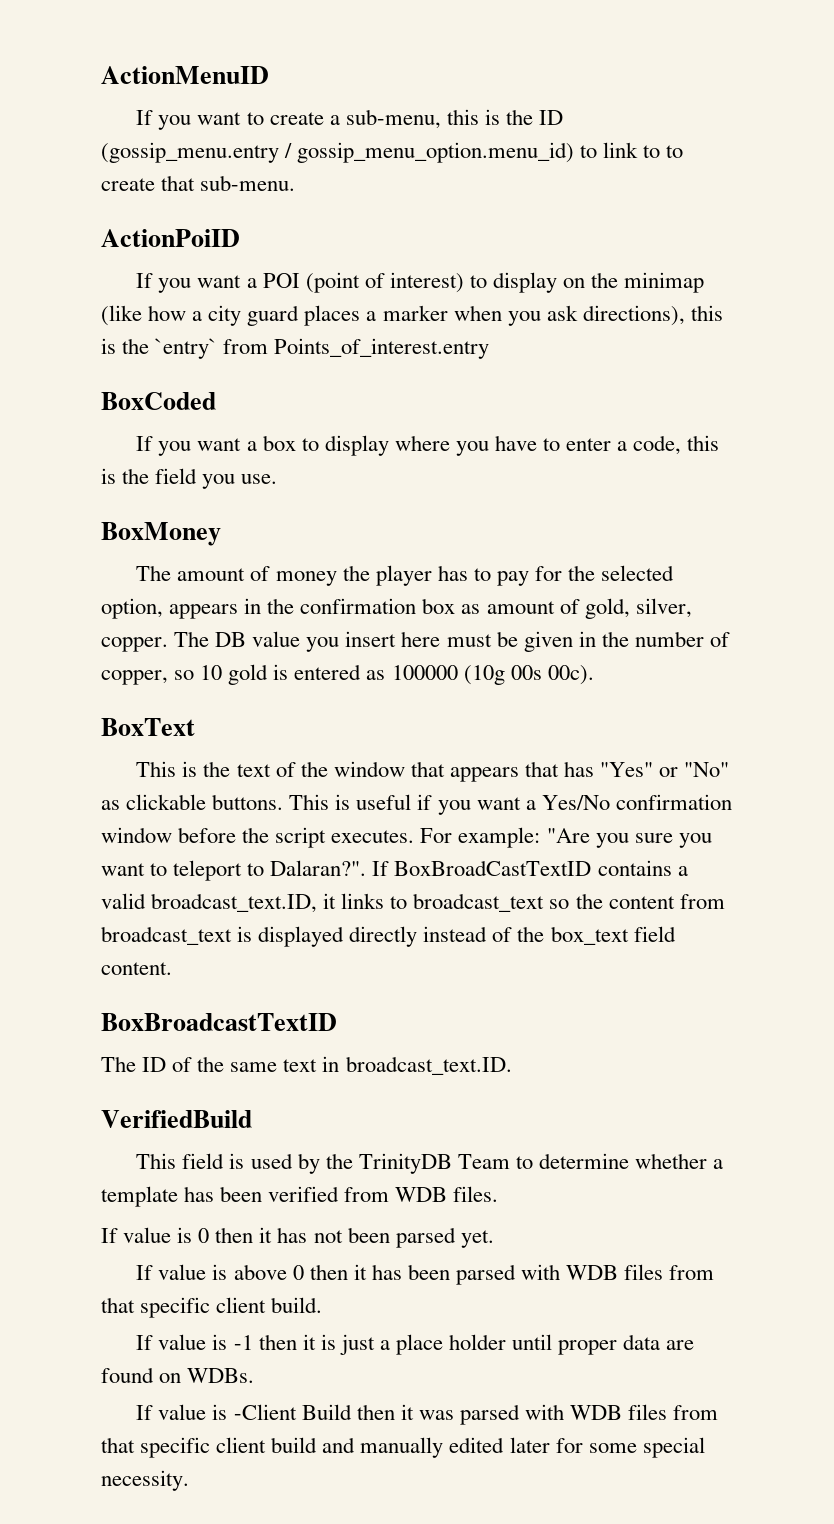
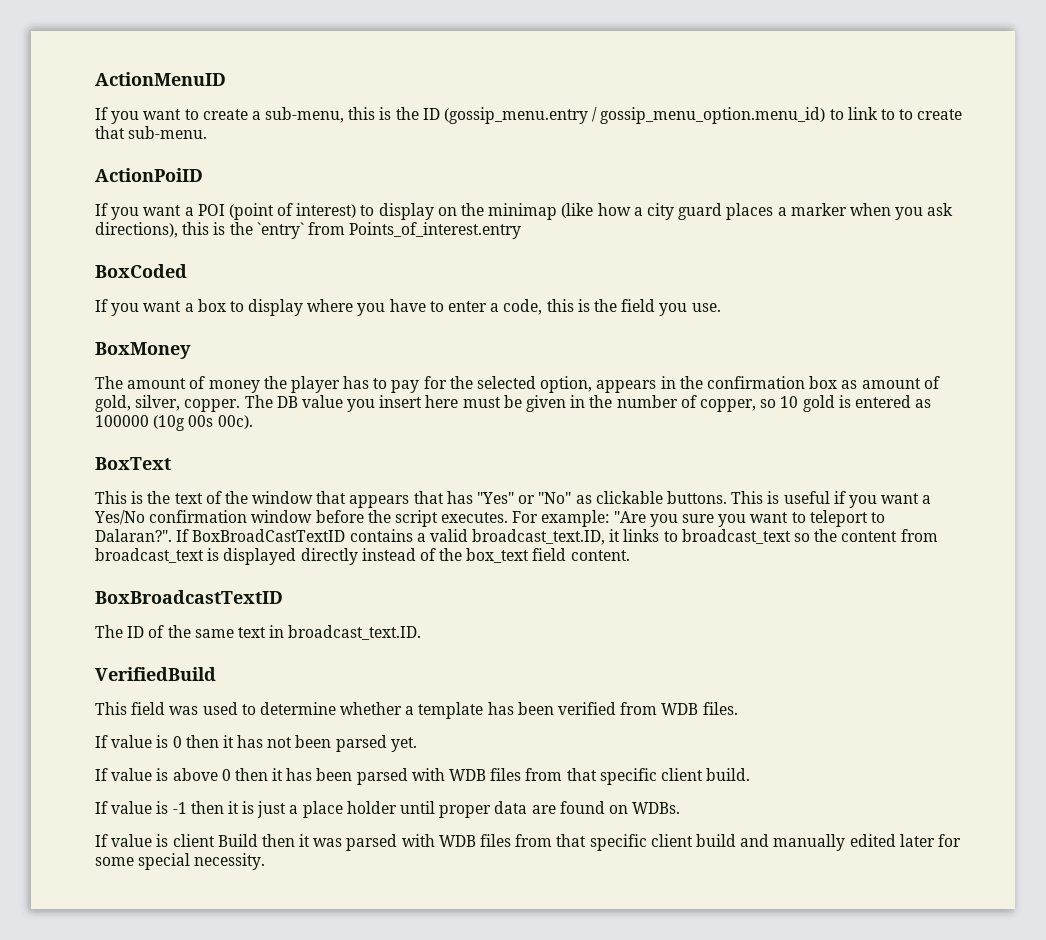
- This field is used by the TrinityDB Team to determine whether a template has been verified from WDB files.
+ This field was used to determine whether a template has been verified from WDB files.
- If value is -Client Build then it was parsed with WDB files from that specific client build and manually edited later for some special necessity.
+ If value is client Build then it was parsed with WDB files from that specific client build and manually edited later for some special necessity.

